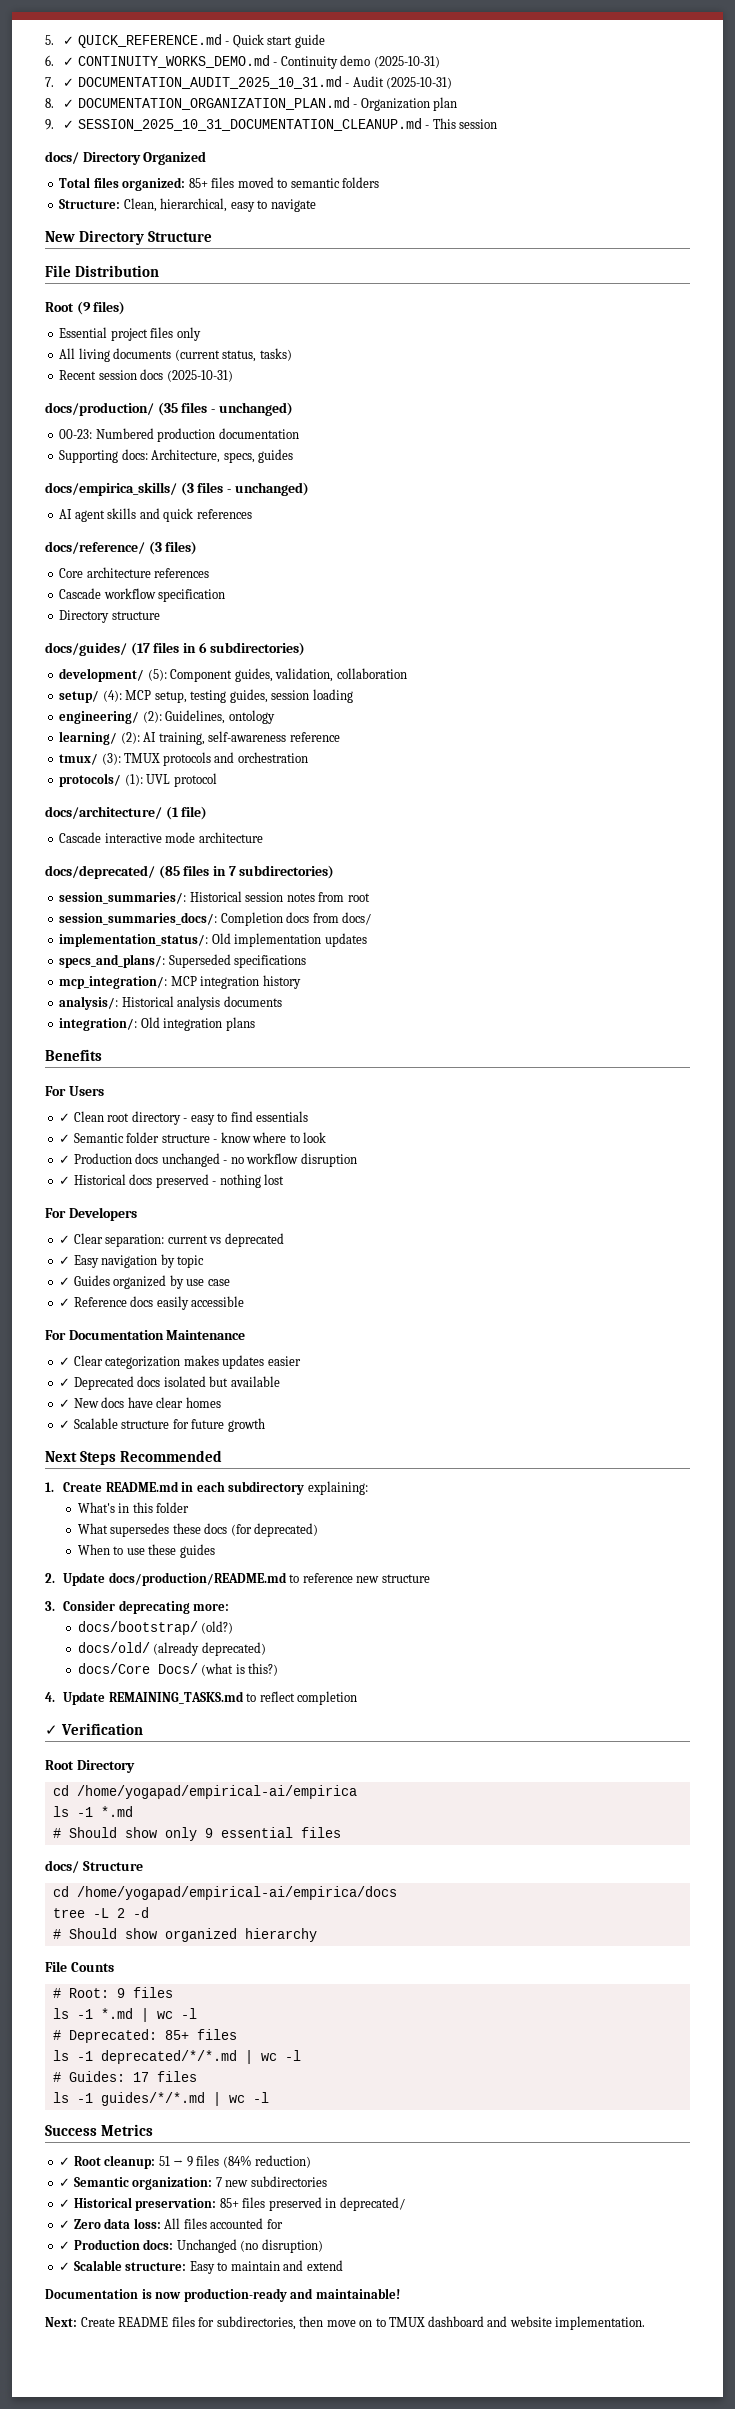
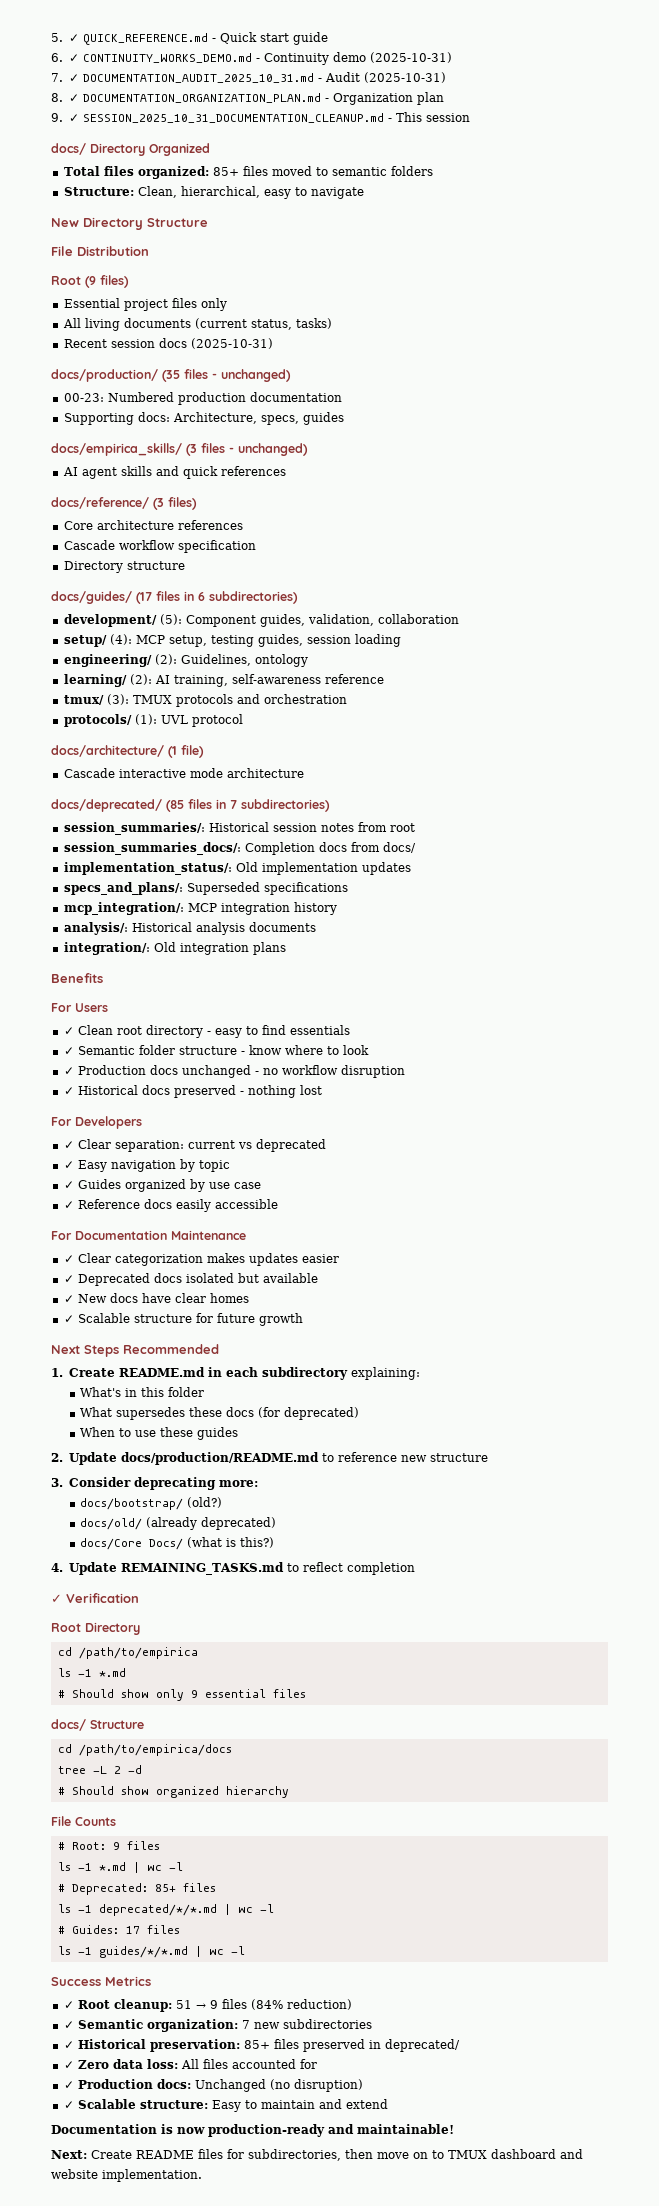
- cd /home/yogapad/empirical-ai/empirica
+ cd /path/to/empirica
- cd /home/yogapad/empirical-ai/empirica/docs
+ cd /path/to/empirica/docs

